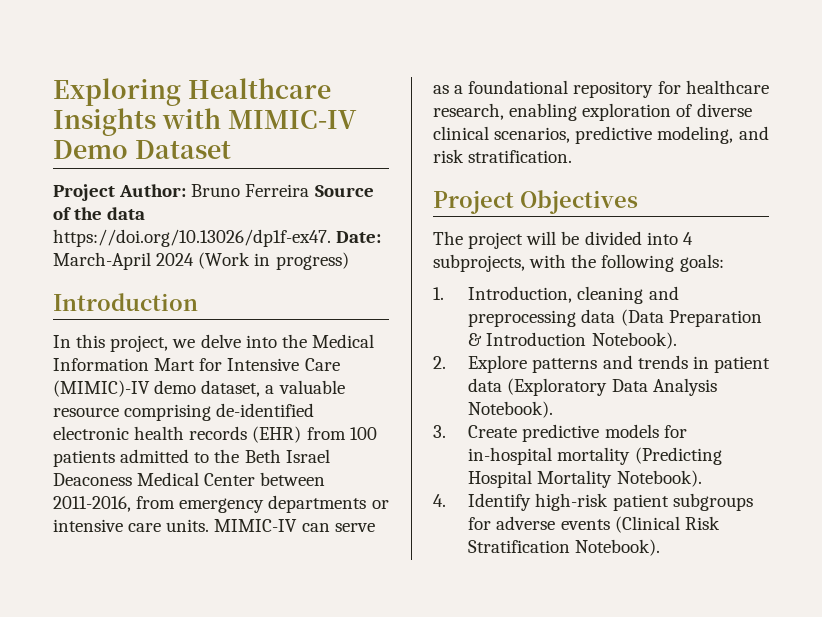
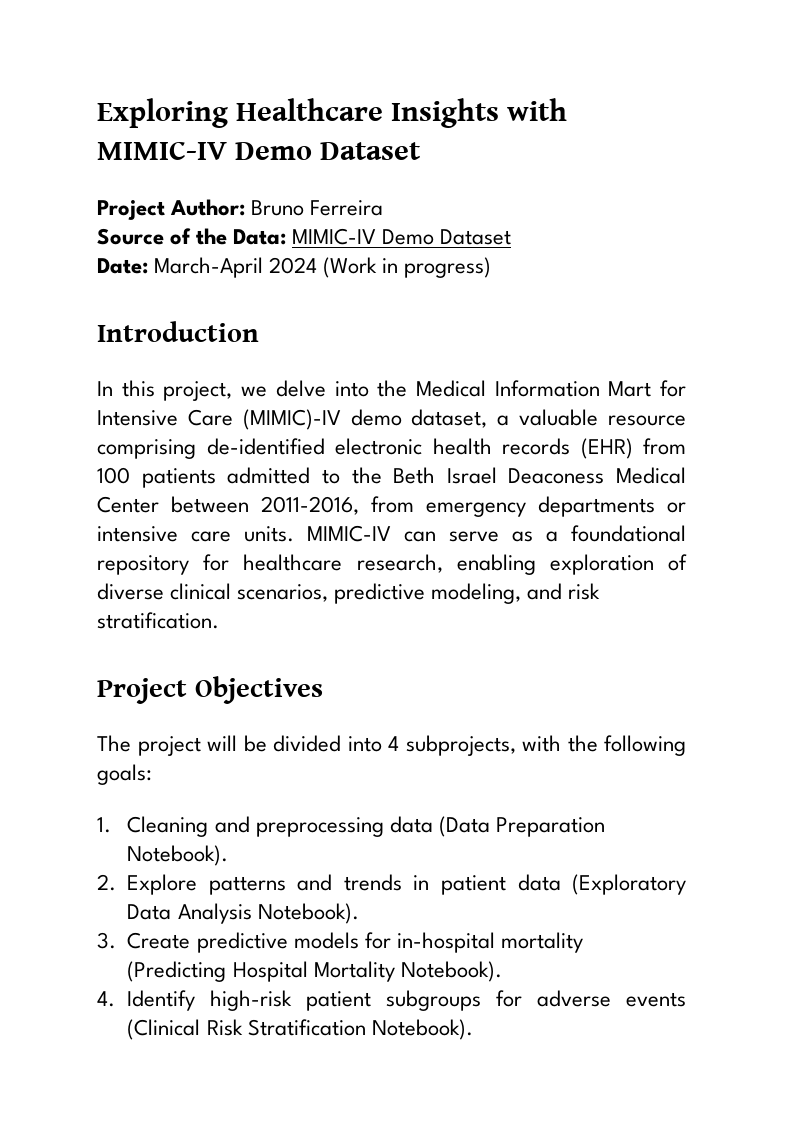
- Project Author: Bruno Ferreira Source of the data https://doi.org/10.13026/dp1f-ex47. Date: March-April 2024 (Work in progress)
+ Project Author: Bruno Ferreira
+ Source of the Data: MIMIC-IV Demo Dataset
+ Date: March-April 2024 (Work in progress)
- 1. Introduction, cleaning and preprocessing data (Data Preparation & Introduction Notebook).
+ 1. Cleaning and preprocessing data (Data Preparation Notebook).

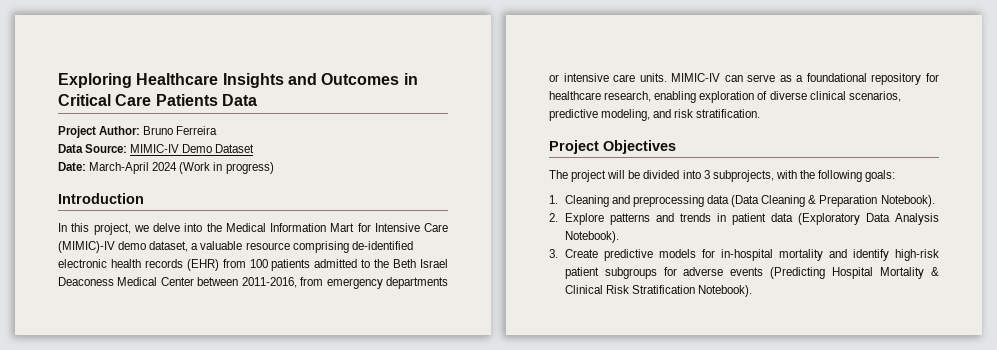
- Exploring Healthcare Insights with MIMIC-IV Demo Dataset
+ Exploring Healthcare Insights and Outcomes in Critical Care Patients Data
- Source of the Data: MIMIC-IV Demo Dataset
+ Data Source: MIMIC-IV Demo Dataset
- The project will be divided into 4 subprojects, with the following goals:
+ The project will be divided into 3 subprojects, with the following goals:
- 1. Cleaning and preprocessing data (Data Preparation Notebook).
+ 1. Cleaning and preprocessing data (Data Cleaning & Preparation Notebook).
- 3. Create predictive models for in-hospital mortality (Predicting Hospital Mortality Notebook).
- 4. Identify high-risk patient subgroups for adverse events (Clinical Risk Stratification Notebook).
+ 3. Create predictive models for in-hospital mortality and identify high-risk patient subgroups for adverse events (Predicting Hospital Mortality & Clinical Risk Stratification Notebook).

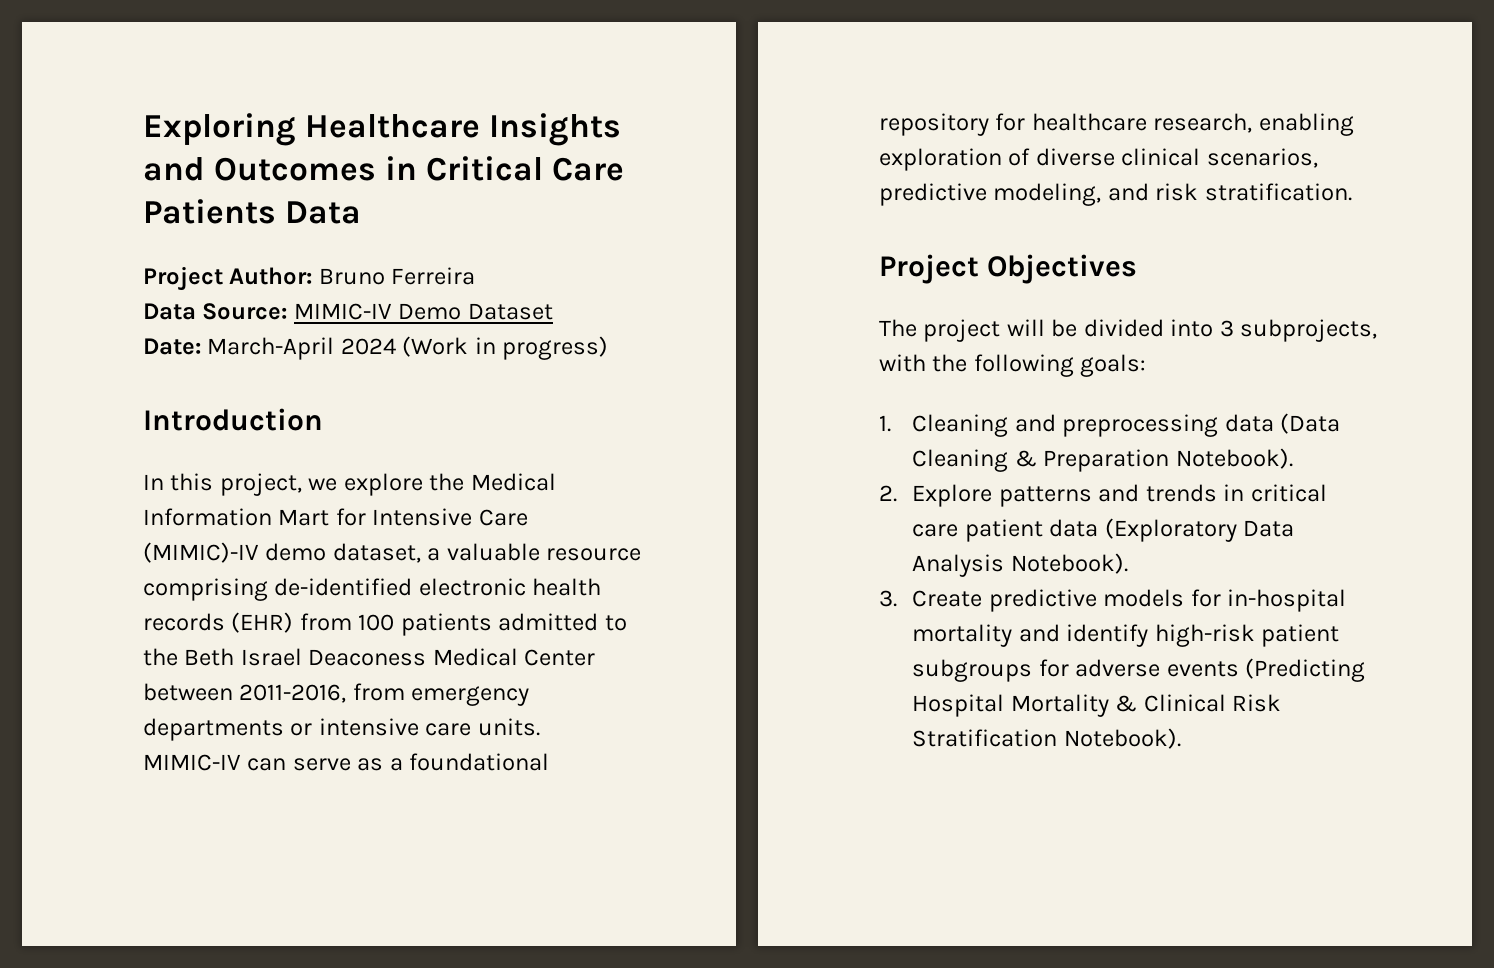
- In this project, we delve into the Medical Information Mart for Intensive Care (MIMIC)-IV demo dataset, a valuable resource comprising de-identified electronic health records (EHR) from 100 patients admitted to the Beth Israel Deaconess Medical Center between 2011-2016, from emergency departments or intensive care units.
+ In this project, we explore the Medical Information Mart for Intensive Care (MIMIC)-IV demo dataset, a valuable resource comprising de-identified electronic health records (EHR) from 100 patients admitted to the Beth Israel Deaconess Medical Center between 2011-2016, from emergency departments or intensive care units.
- 2. Explore patterns and trends in patient data (Exploratory Data Analysis Notebook).
+ 2. Explore patterns and trends in critical care patient data (Exploratory Data Analysis Notebook).

